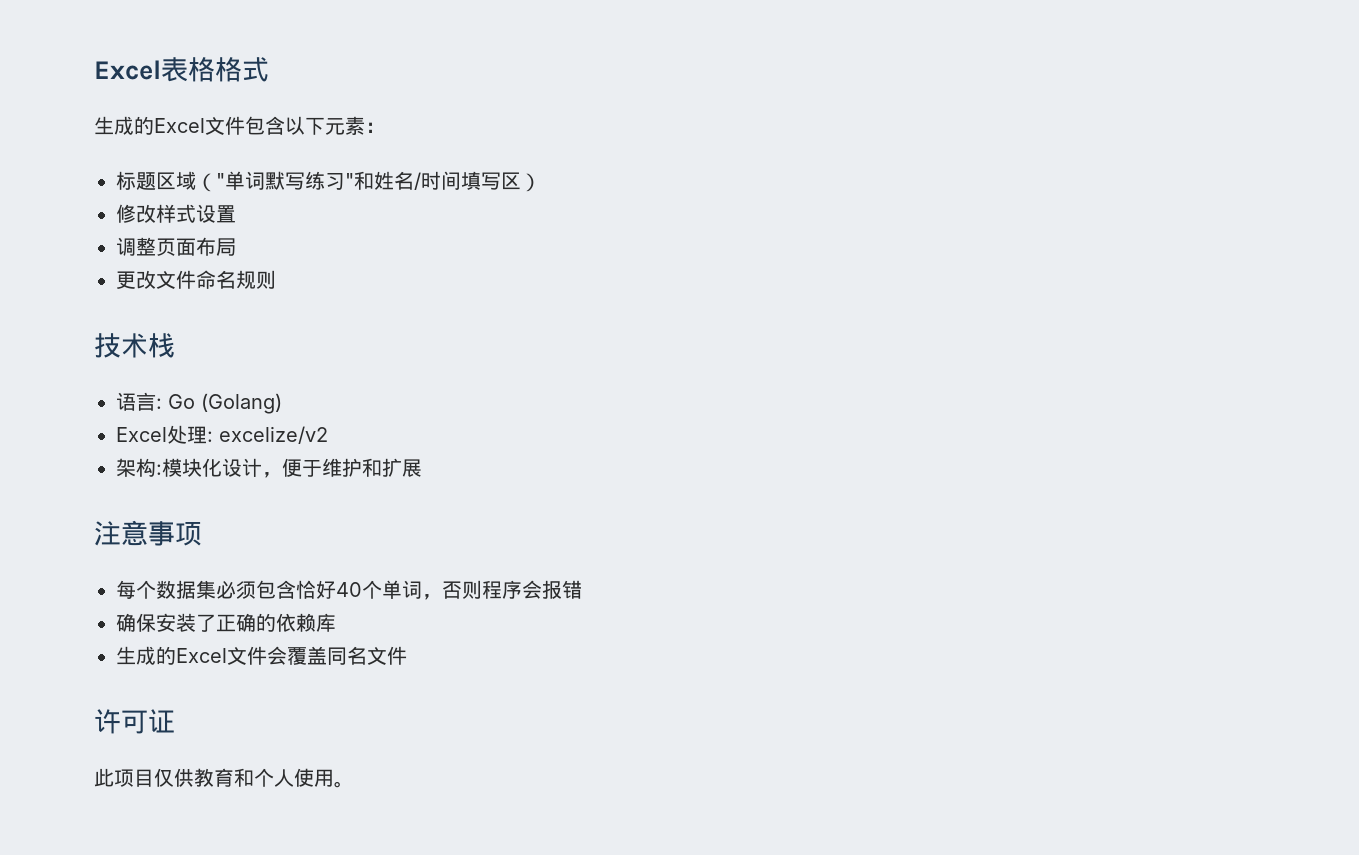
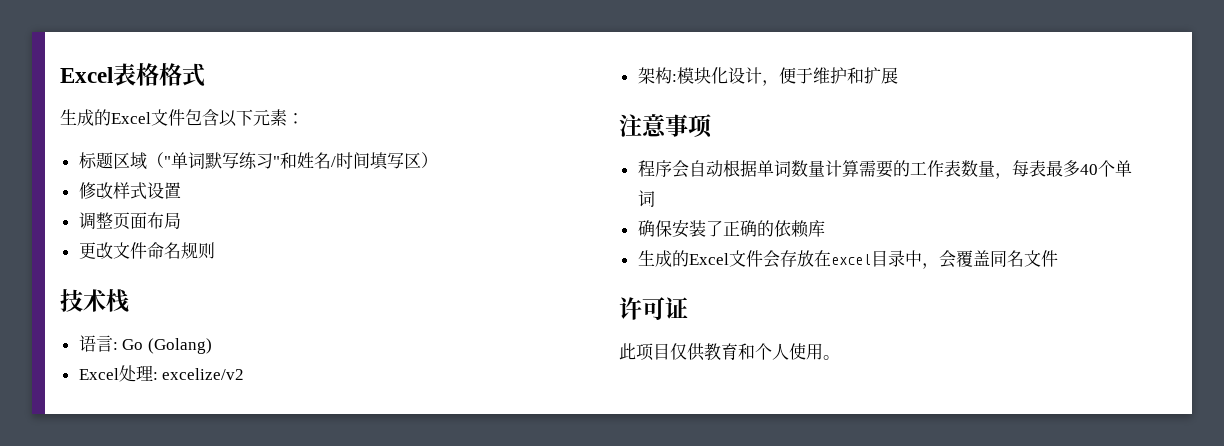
- 每个数据集必须包含恰好40个单词，否则程序会报错
+ 程序会自动根据单词数量计算需要的工作表数量，每表最多40个单词
- 生成的Excel文件会覆盖同名文件
+ 生成的Excel文件会存放在excel目录中，会覆盖同名文件

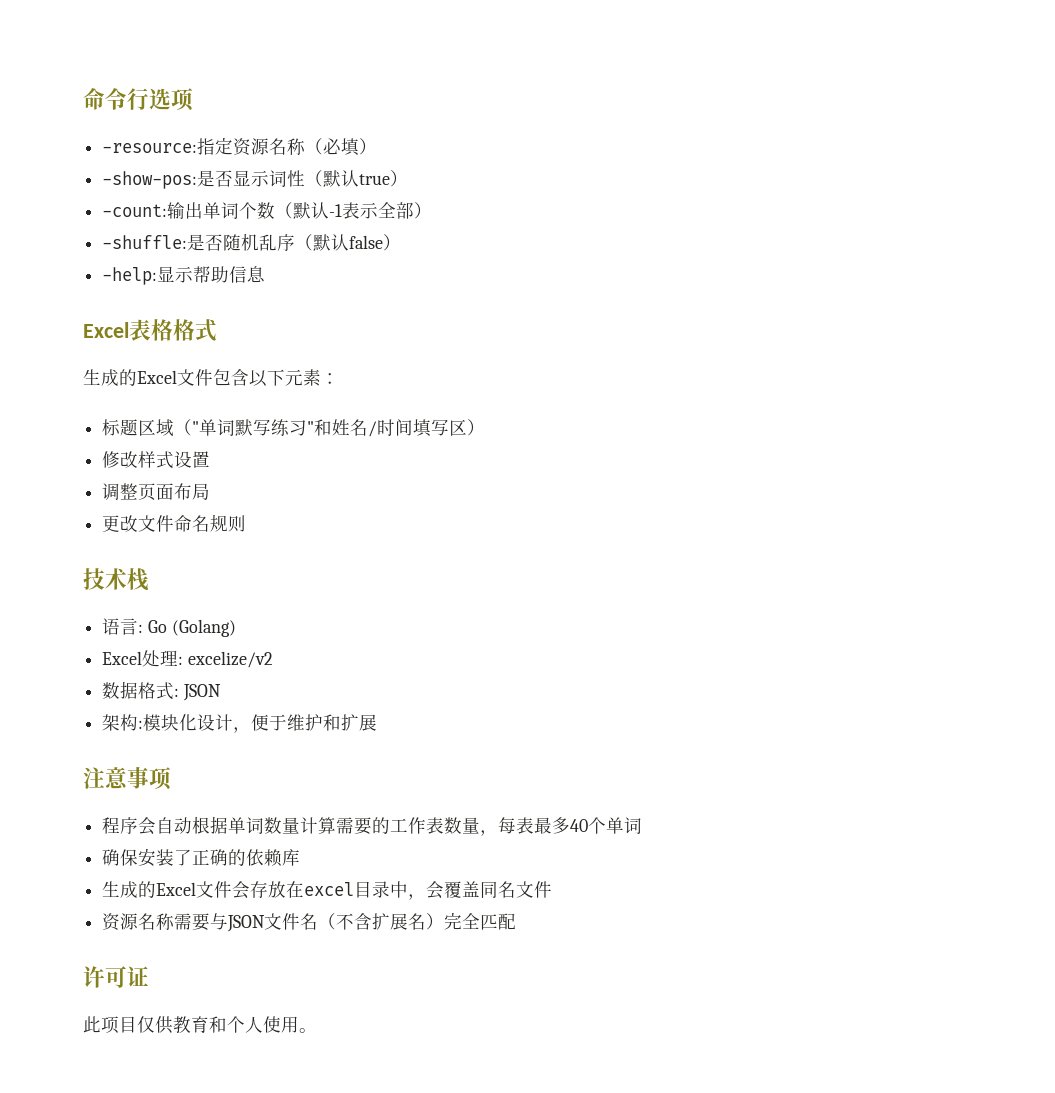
+ 命令行选项
+ -resource:指定资源名称（必填）
+ -show-pos:是否显示词性（默认true）
+ -count:输出单词个数（默认-1表示全部）
+ -shuffle:是否随机乱序（默认false）
+ -help:显示帮助信息
+ 数据格式: JSON
+ 资源名称需要与JSON文件名（不含扩展名）完全匹配

